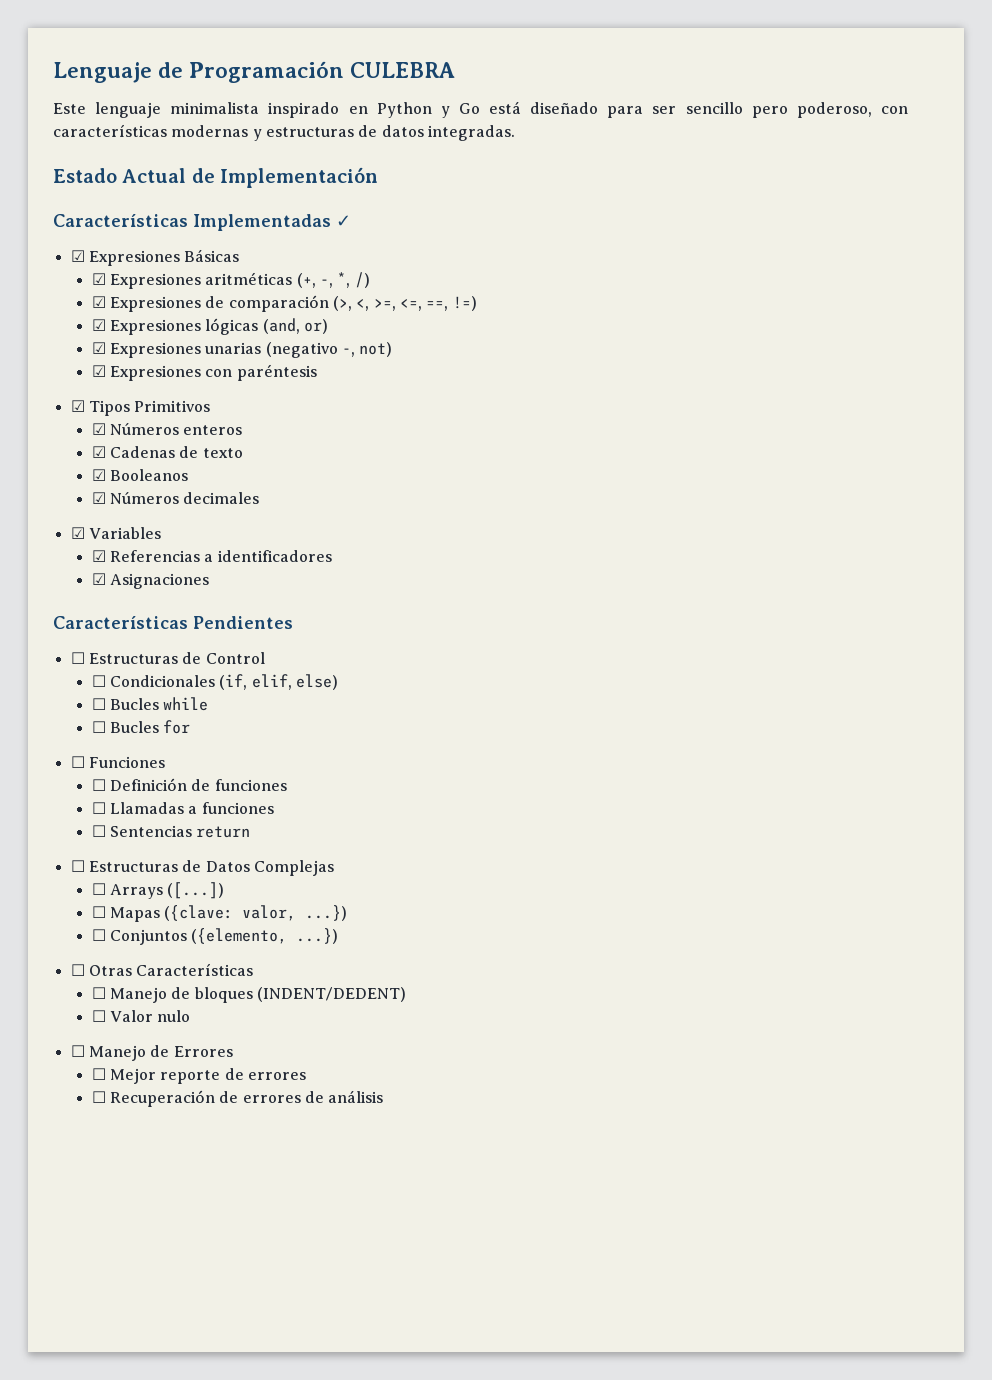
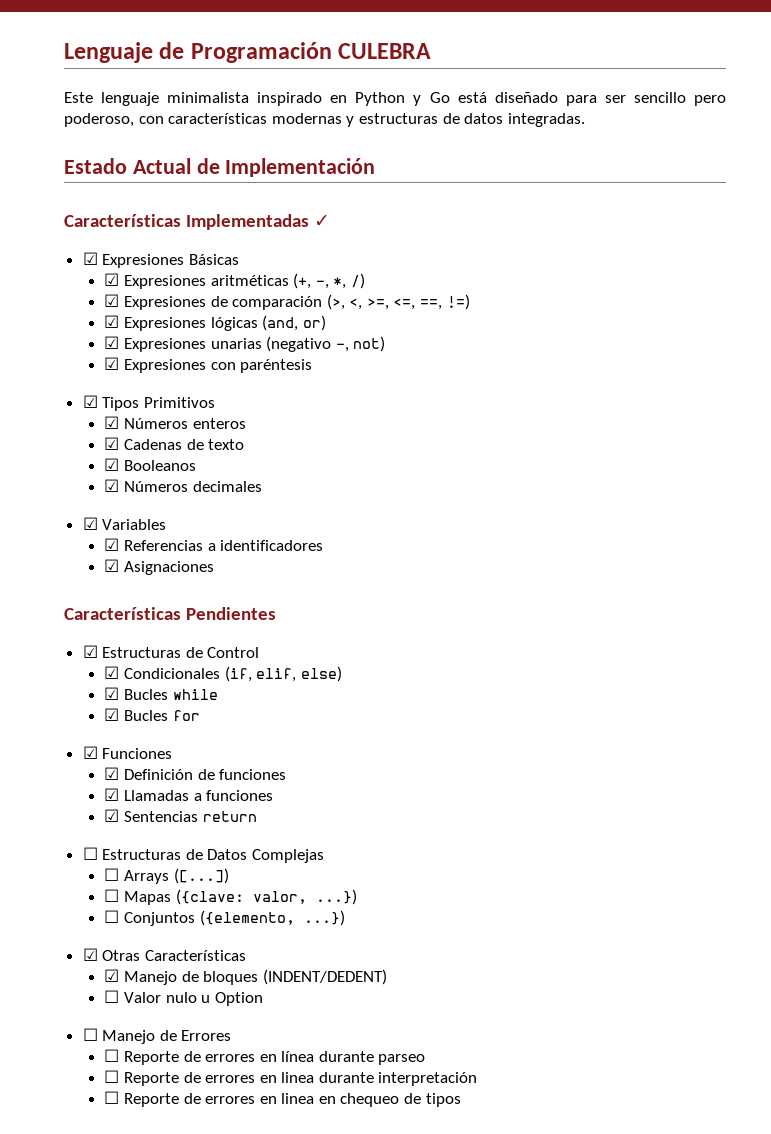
- ☐ Estructuras de Control
+ ☑ Estructuras de Control
- ☐ Condicionales (if, elif, else)
+ ☑ Condicionales (if, elif, else)
- ☐ Bucles while
+ ☑ Bucles while
- ☐ Bucles for
+ ☑ Bucles for
- ☐ Funciones
+ ☑ Funciones
- ☐ Definición de funciones
+ ☑ Definición de funciones
- ☐ Llamadas a funciones
+ ☑ Llamadas a funciones
- ☐ Sentencias return
+ ☑ Sentencias return
- ☐ Otras Características
+ ☑ Otras Características
- ☐ Manejo de bloques (INDENT/DEDENT)
+ ☑ Manejo de bloques (INDENT/DEDENT)
- ☐ Valor nulo
+ ☐ Valor nulo u Option
- ☐ Mejor reporte de errores
- ☐ Recuperación de errores de análisis
+ ☐ Reporte de errores en línea durante parseo
+ ☐ Reporte de errores en linea durante interpretación
+ ☐ Reporte de errores en linea en chequeo de tipos

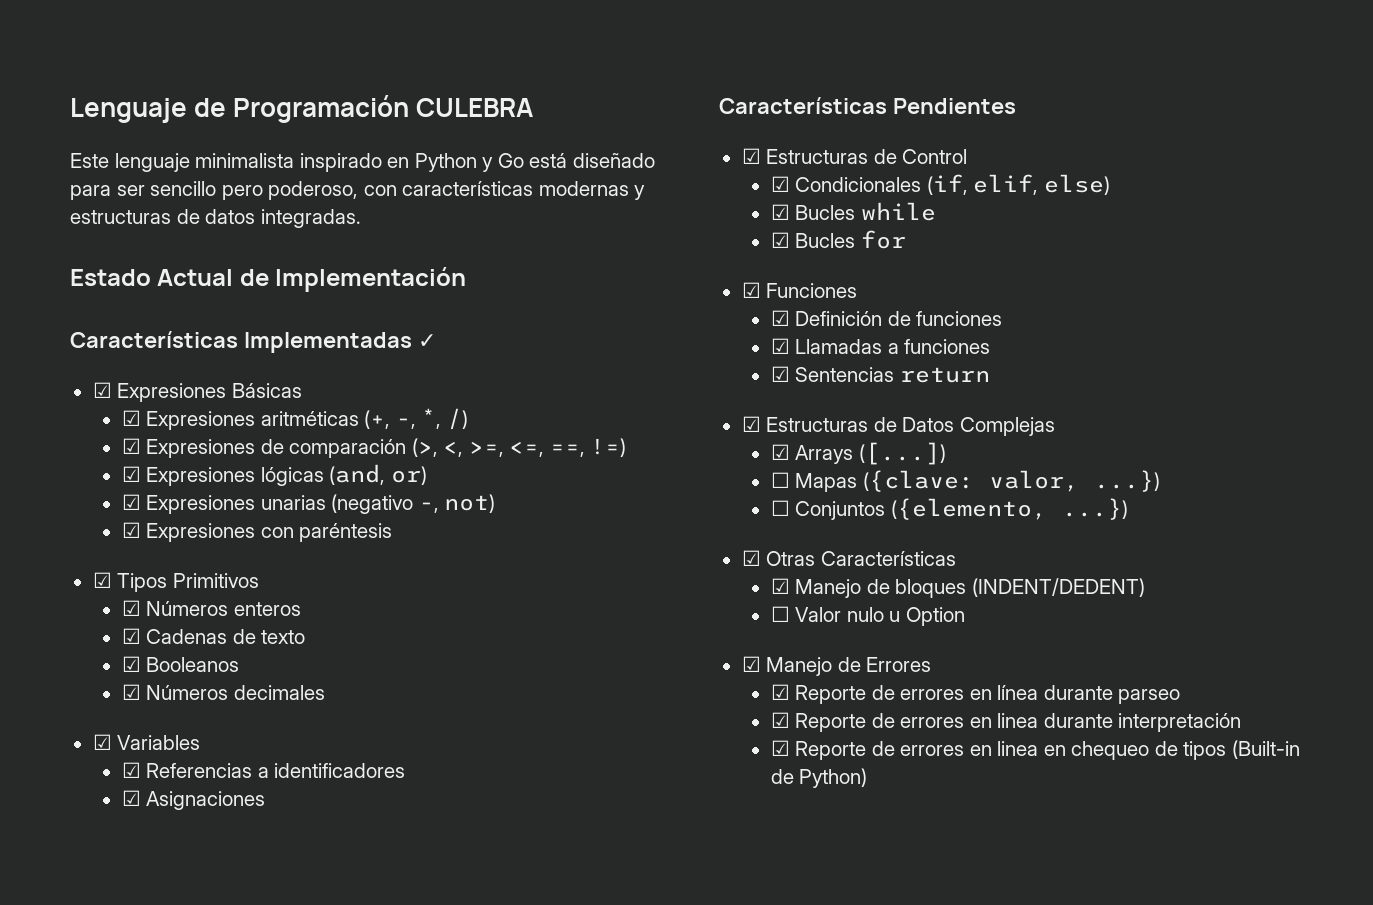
- ☐ Estructuras de Datos Complejas
+ ☑ Estructuras de Datos Complejas
- ☐ Arrays ([...])
+ ☑ Arrays ([...])
- ☐ Manejo de Errores
+ ☑ Manejo de Errores
- ☐ Reporte de errores en línea durante parseo
+ ☑ Reporte de errores en línea durante parseo
- ☐ Reporte de errores en linea durante interpretación
+ ☑ Reporte de errores en linea durante interpretación
- ☐ Reporte de errores en linea en chequeo de tipos
+ ☑ Reporte de errores en linea en chequeo de tipos (Built-in de Python)

